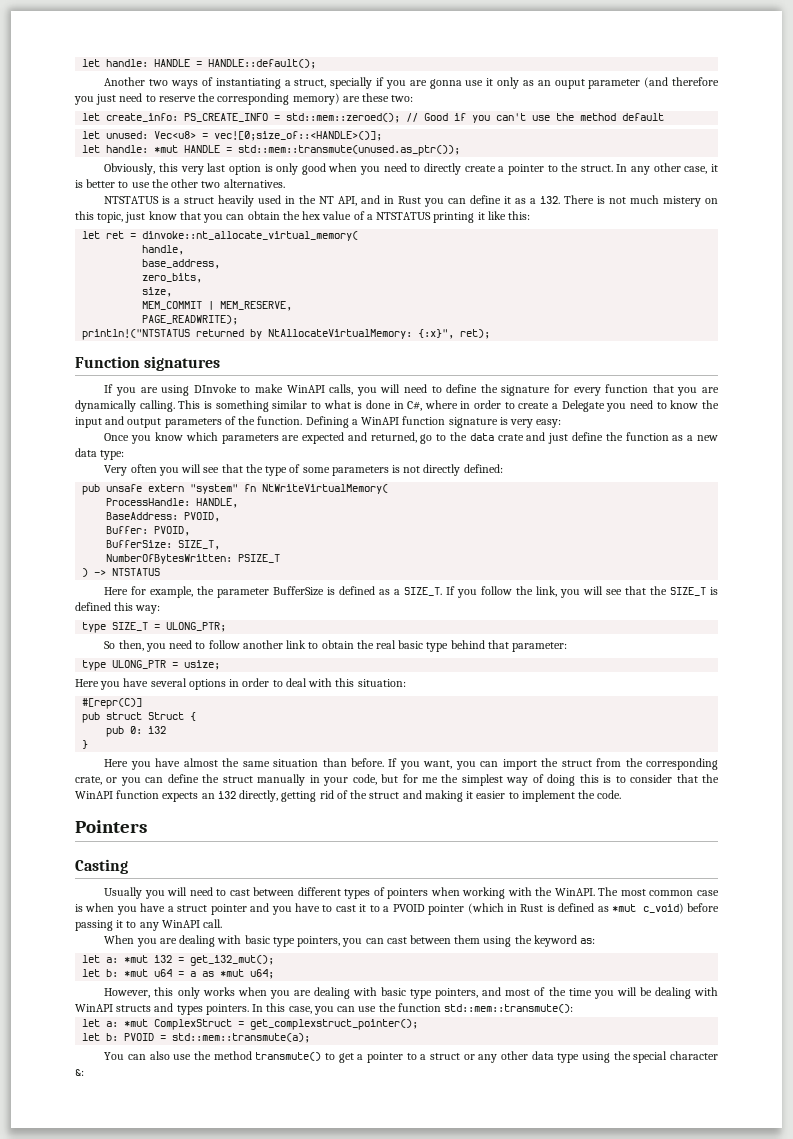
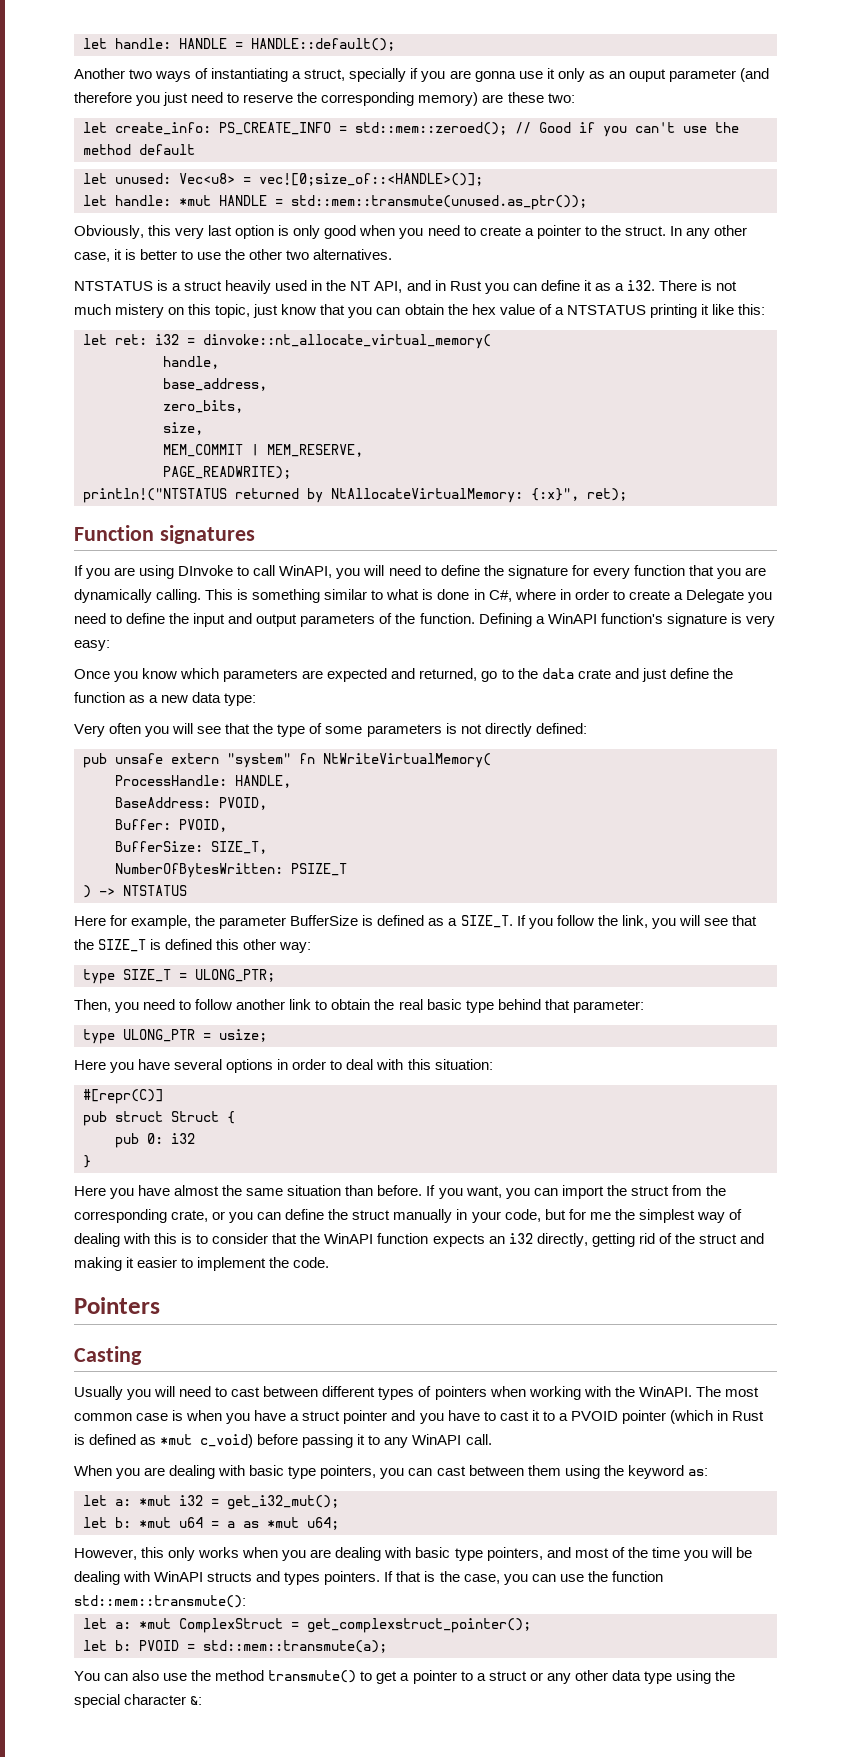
- Obviously, this very last option is only good when you need to directly create a pointer to the struct.
+ Obviously, this very last option is only good when you need to create a pointer to the struct.
- let ret = dinvoke::nt_allocate_virtual_memory(
+ let ret: i32 = dinvoke::nt_allocate_virtual_memory(
- If you are using DInvoke to make WinAPI calls, you will need to define the signature for every function that you are dynamically calling.
+ If you are using DInvoke to call WinAPI, you will need to define the signature for every function that you are dynamically calling.
- This is something similar to what is done in C#, where in order to create a Delegate you need to know the input and output parameters of the function.
+ This is something similar to what is done in C#, where in order to create a Delegate you need to define the input and output parameters of the function.
- Defining a WinAPI function signature is very easy:
+ Defining a WinAPI function's signature is very easy:
- If you follow the link, you will see that the SIZE_T is defined this way:
+ If you follow the link, you will see that the SIZE_T is defined this other way:
- So then, you need to follow another link to obtain the real basic type behind that parameter:
+ Then, you need to follow another link to obtain the real basic type behind that parameter:
- If you want, you can import the struct from the corresponding crate, or you can define the struct manually in your code, but for me the simplest way of doing this is to consider that the WinAPI function expects an i32 directly, getting rid of the struct and making it easier to implement the code.
+ If you want, you can import the struct from the corresponding crate, or you can define the struct manually in your code, but for me the simplest way of dealing with this is to consider that the WinAPI function expects an i32 directly, getting rid of the struct and making it easier to implement the code.
- In this case, you can use the function std::mem::transmute():
+ If that is the case, you can use the function std::mem::transmute():

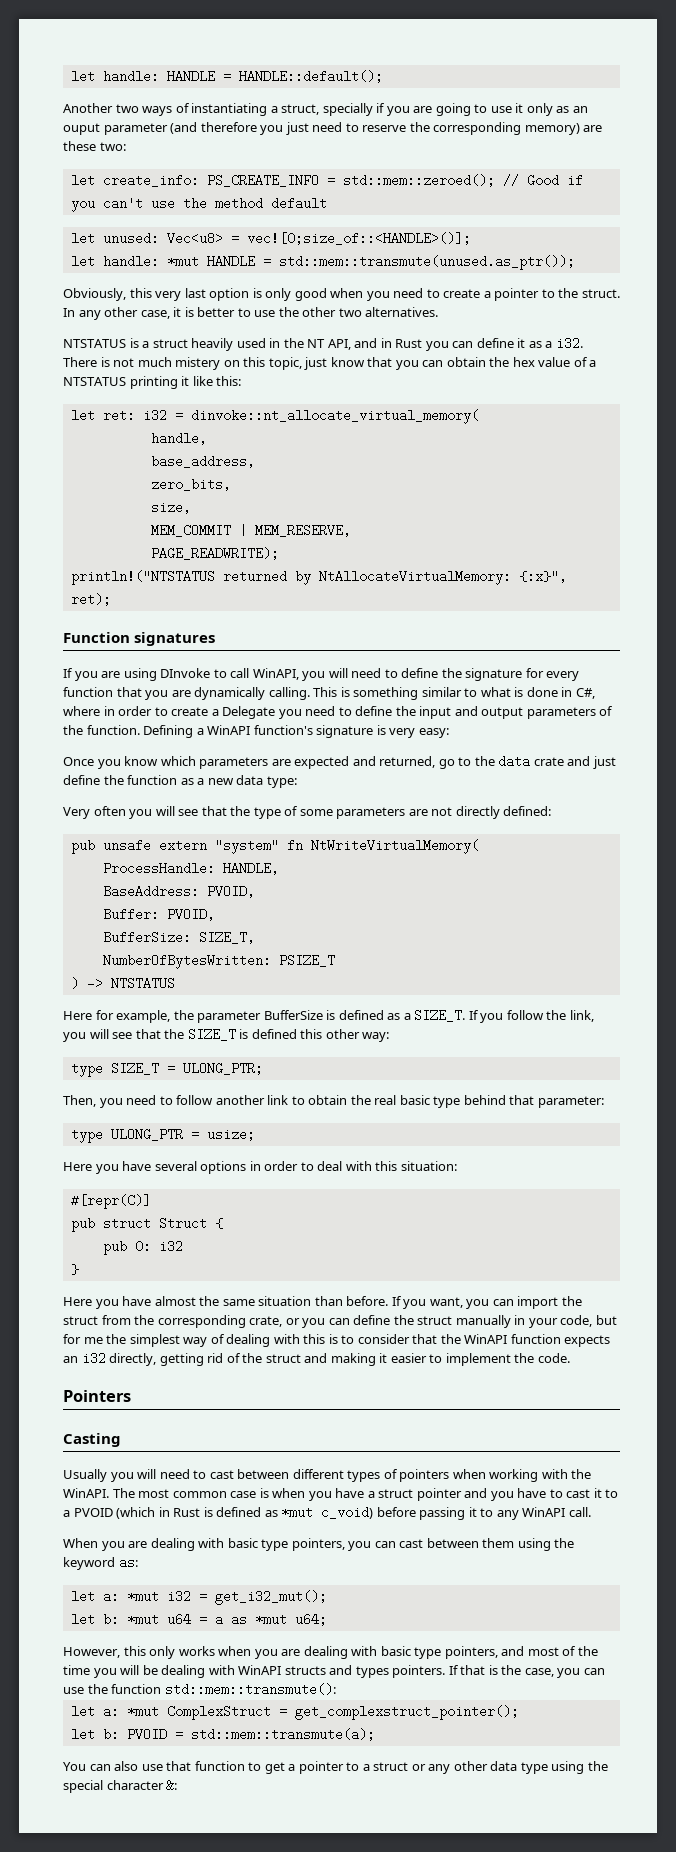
- Another two ways of instantiating a struct, specially if you are gonna use it only as an ouput parameter (and therefore you just need to reserve the corresponding memory) are these two:
+ Another two ways of instantiating a struct, specially if you are going to use it only as an ouput parameter (and therefore you just need to reserve the corresponding memory) are these two:
- Very often you will see that the type of some parameters is not directly defined:
+ Very often you will see that the type of some parameters are not directly defined:
- The most common case is when you have a struct pointer and you have to cast it to a PVOID pointer (which in Rust is defined as *mut c_void) before passing it to any WinAPI call.
+ The most common case is when you have a struct pointer and you have to cast it to a PVOID (which in Rust is defined as *mut c_void) before passing it to any WinAPI call.
- You can also use the method transmute() to get a pointer to a struct or any other data type using the special character &:
+ You can also use that function to get a pointer to a struct or any other data type using the special character &:

